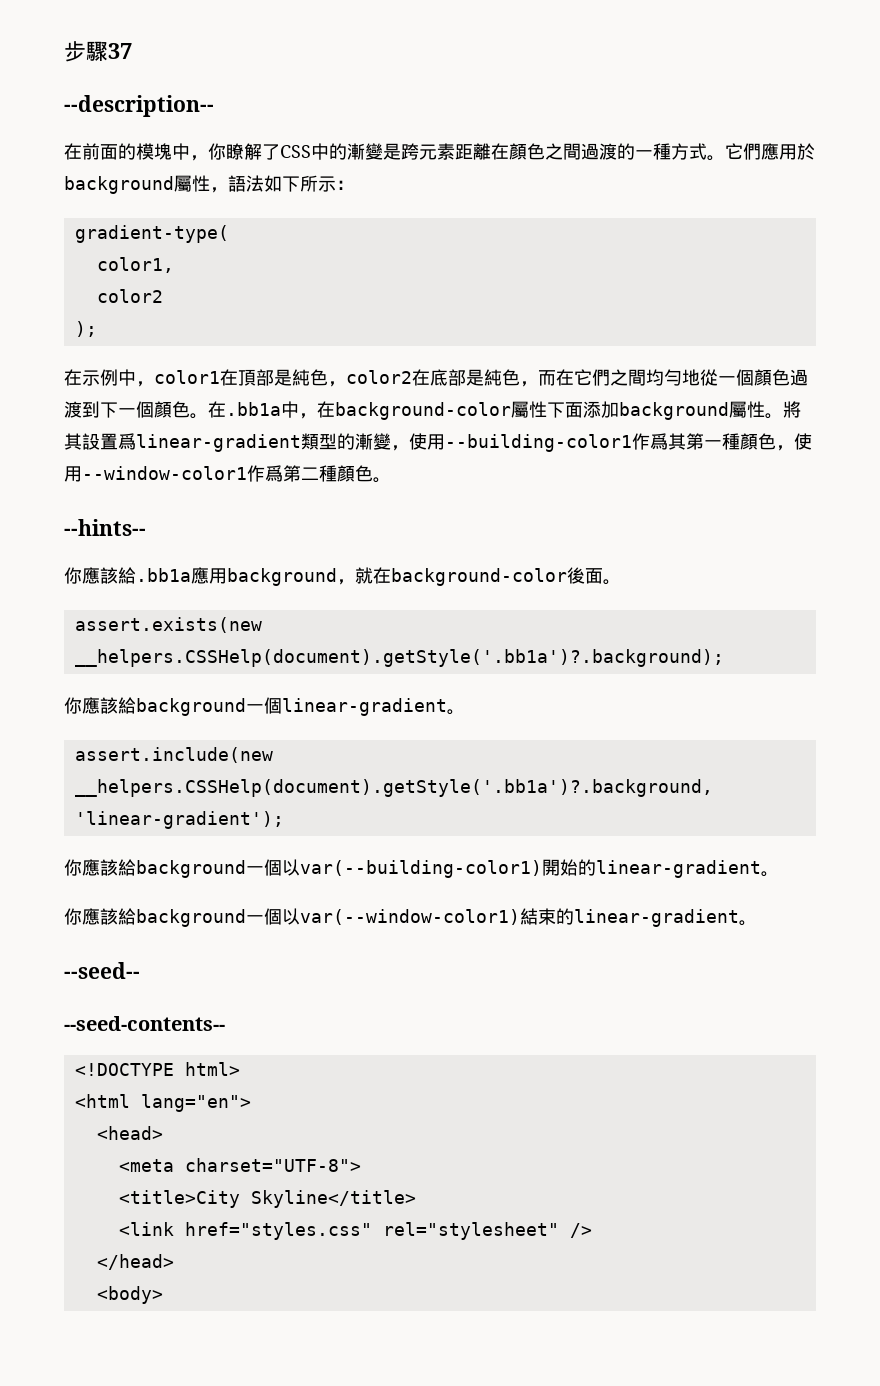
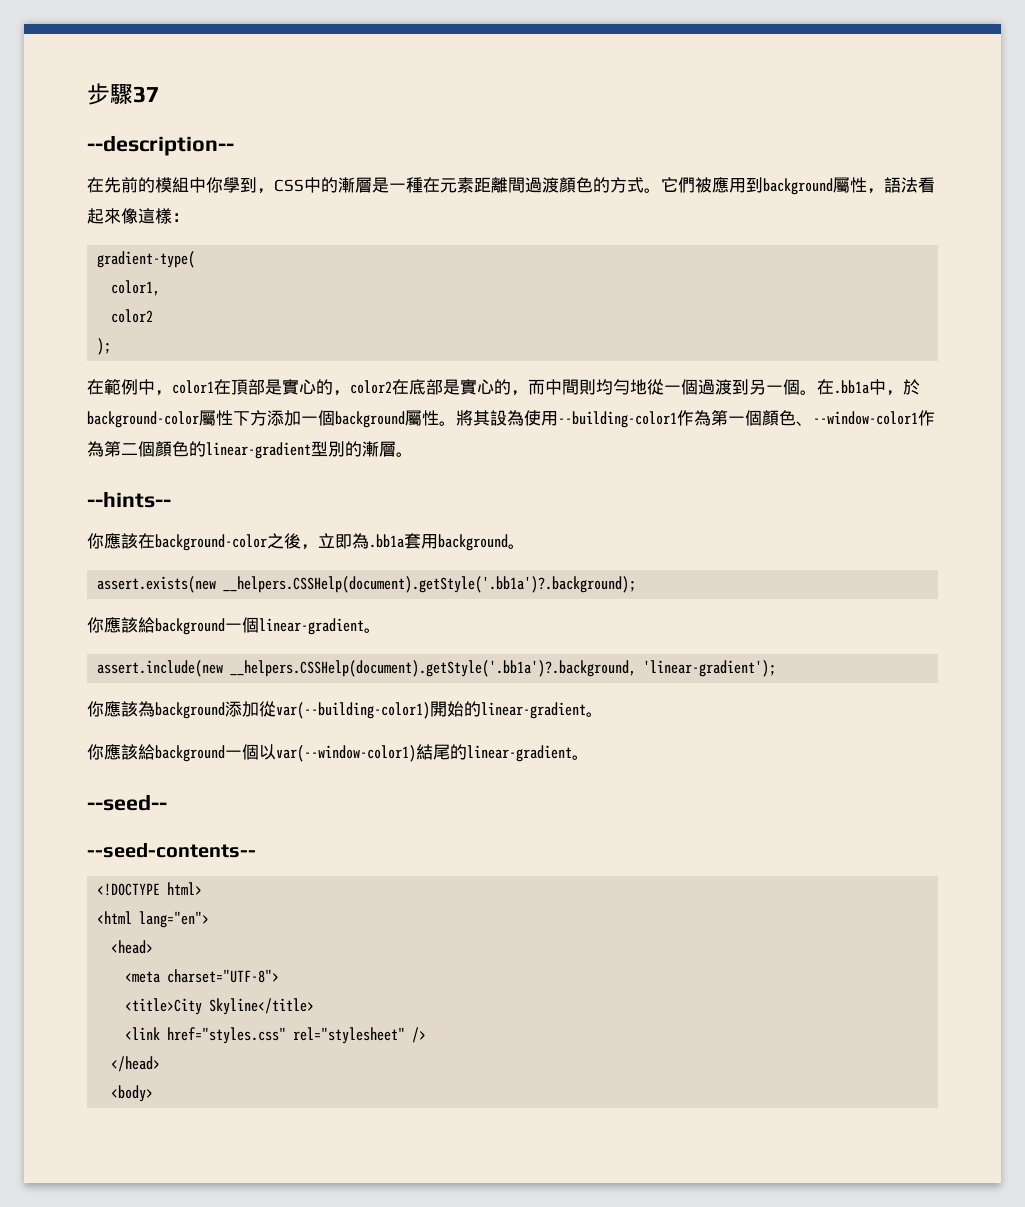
- 在前面的模塊中，你瞭解了CSS中的漸變是跨元素距離在顏色之間過渡的一種方式。
+ 在先前的模組中你學到，CSS中的漸層是一種在元素距離間過渡顏色的方式。
- 它們應用於background屬性，語法如下所示：
+ 它們被應用到background屬性，語法看起來像這樣：
- 在示例中，color1在頂部是純色，color2在底部是純色，而在它們之間均勻地從一個顏色過渡到下一個顏色。
+ 在範例中，color1在頂部是實心的，color2在底部是實心的，而中間則均勻地從一個過渡到另一個。
- 在.bb1a中，在background-color屬性下面添加background屬性。
+ 在.bb1a中，於background-color屬性下方添加一個background屬性。
- 將其設置爲linear-gradient類型的漸變，使用--building-color1作爲其第一種顏色，使用--window-color1作爲第二種顏色。
+ 將其設為使用--building-color1作為第一個顏色、--window-color1作為第二個顏色的linear-gradient型別的漸層。
  --hints--
- 你應該給.bb1a應用background，就在background-color後面。
+ 你應該在background-color之後，立即為.bb1a套用background。
- 你應該給background一個以var(--building-color1)開始的linear-gradient。
+ 你應該為background添加從var(--building-color1)開始的linear-gradient。
- 你應該給background一個以var(--window-color1)結束的linear-gradient。
+ 你應該給background一個以var(--window-color1)結尾的linear-gradient。

